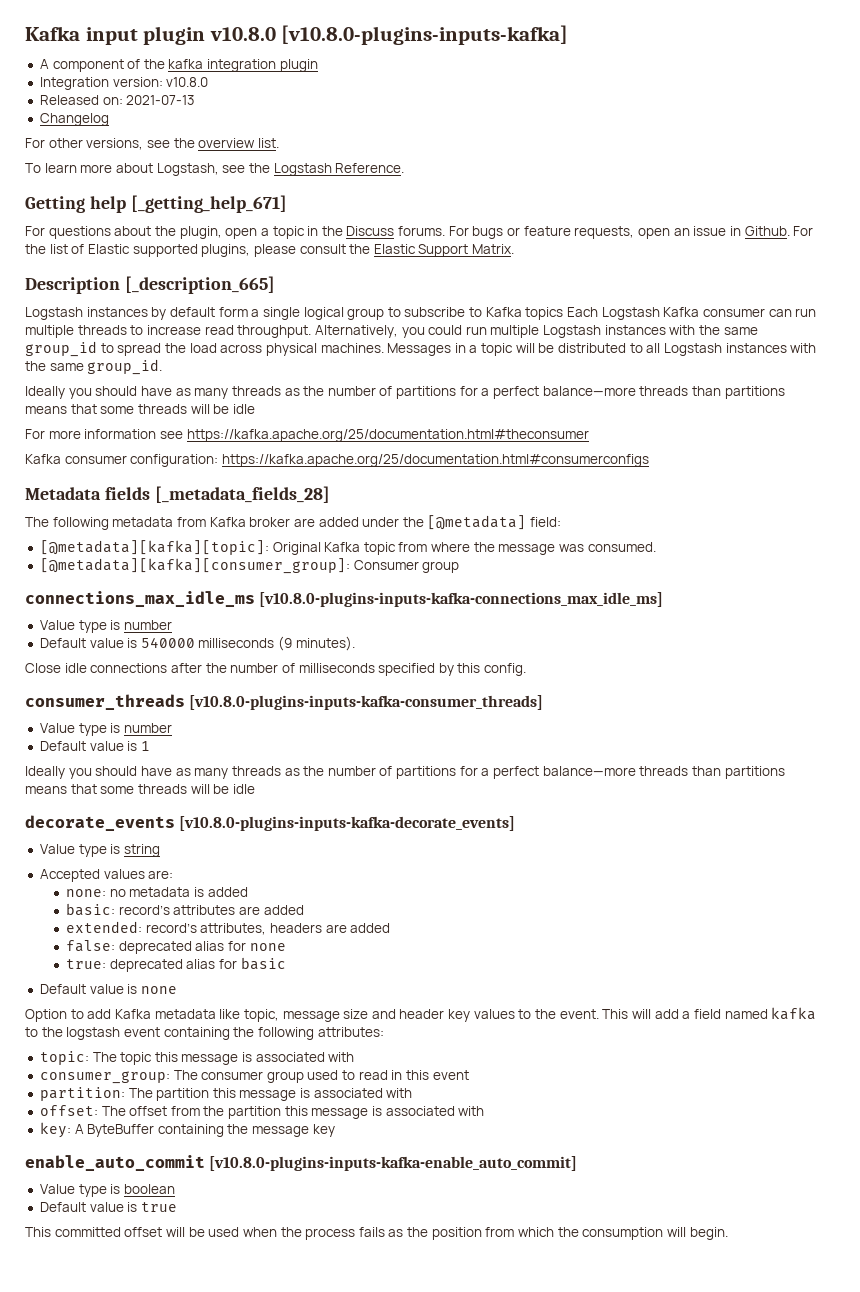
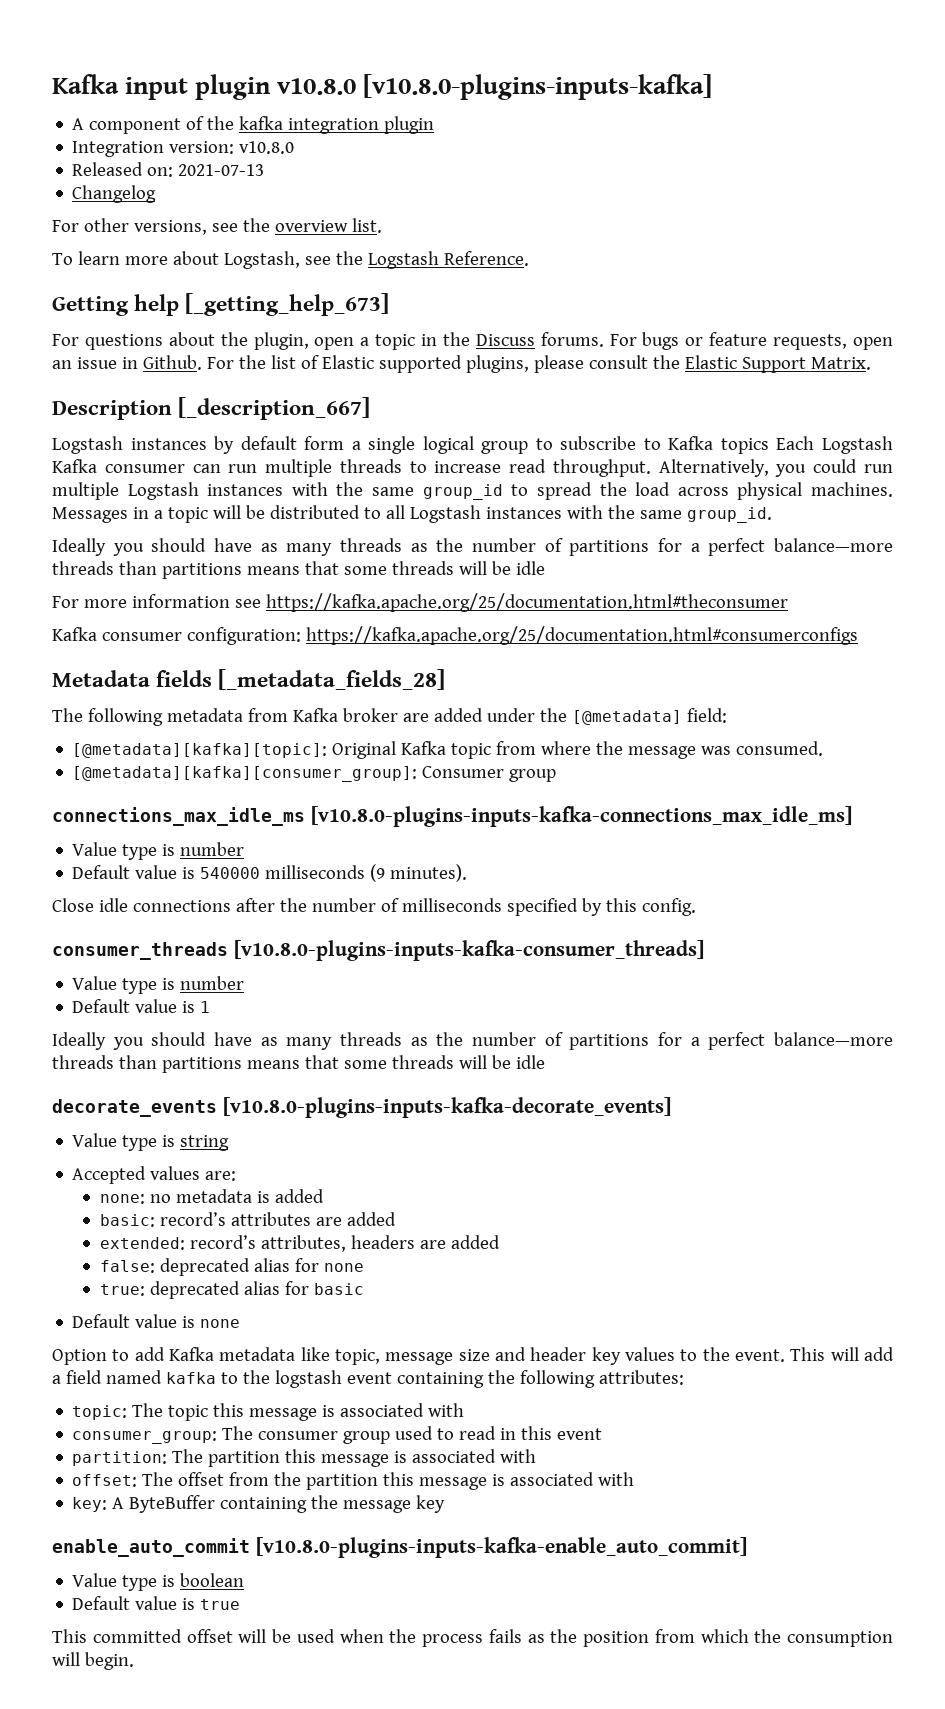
- Getting help [_getting_help_671]
+ Getting help [_getting_help_673]
- Description [_description_665]
+ Description [_description_667]

